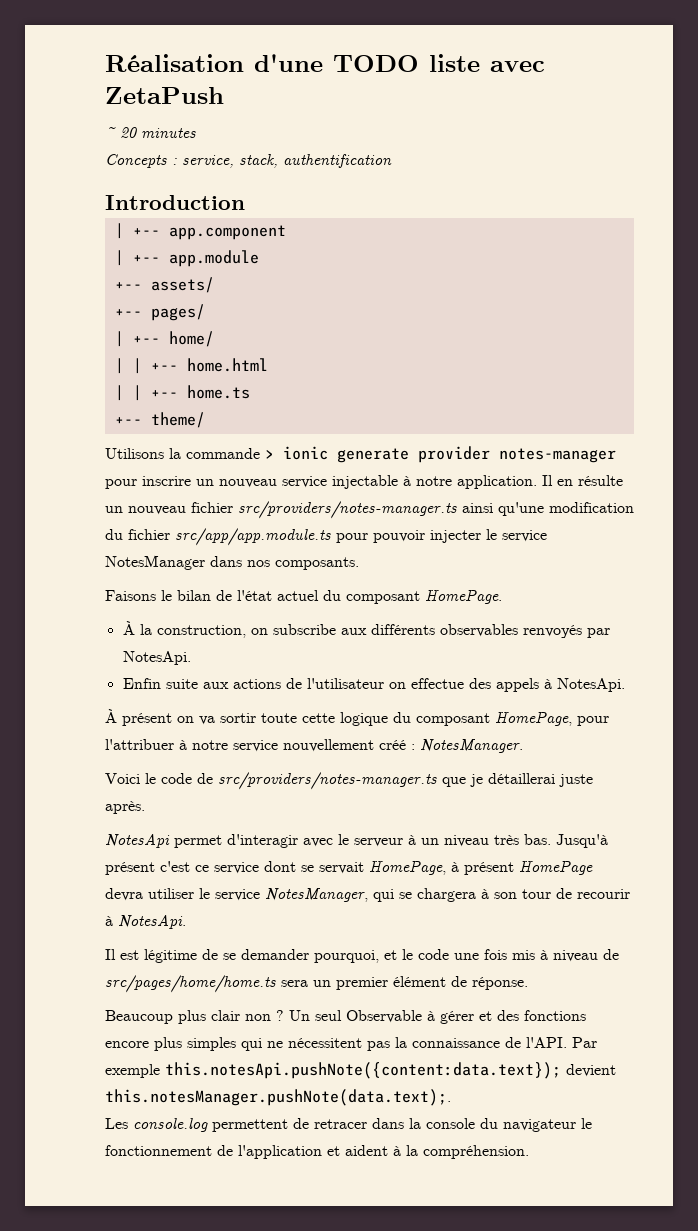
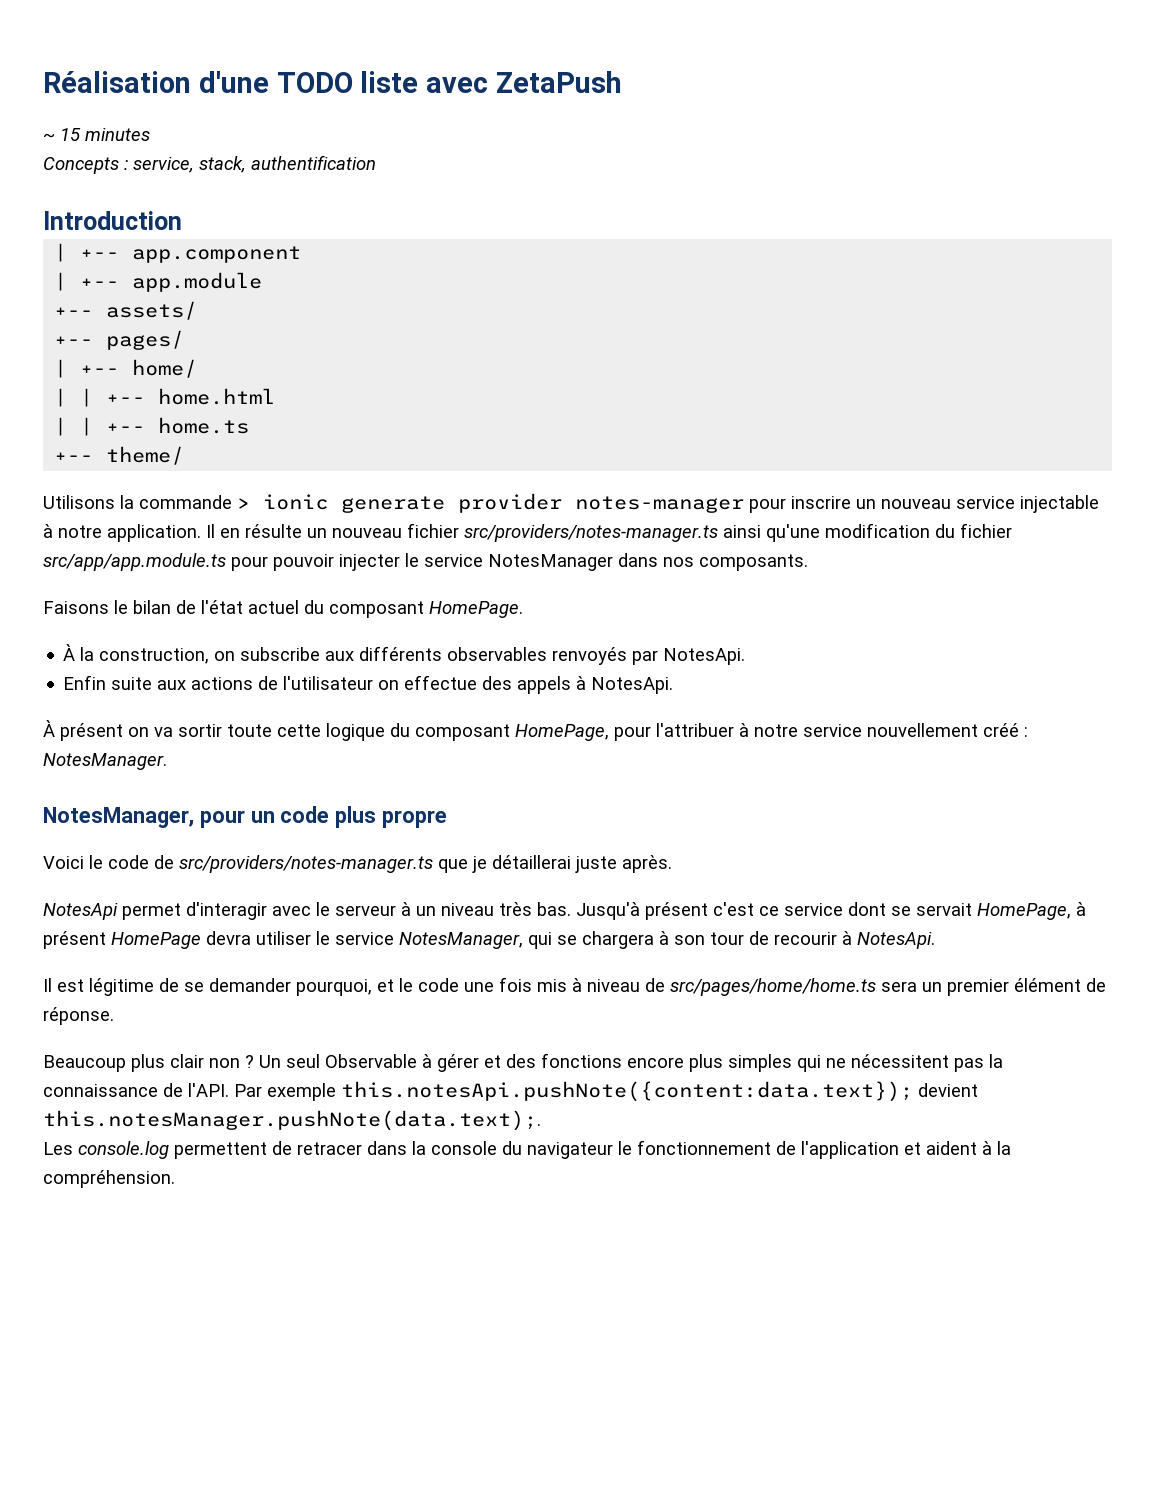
- ~ 20 minutes
+ ~ 15 minutes
+ NotesManager, pour un code plus propre

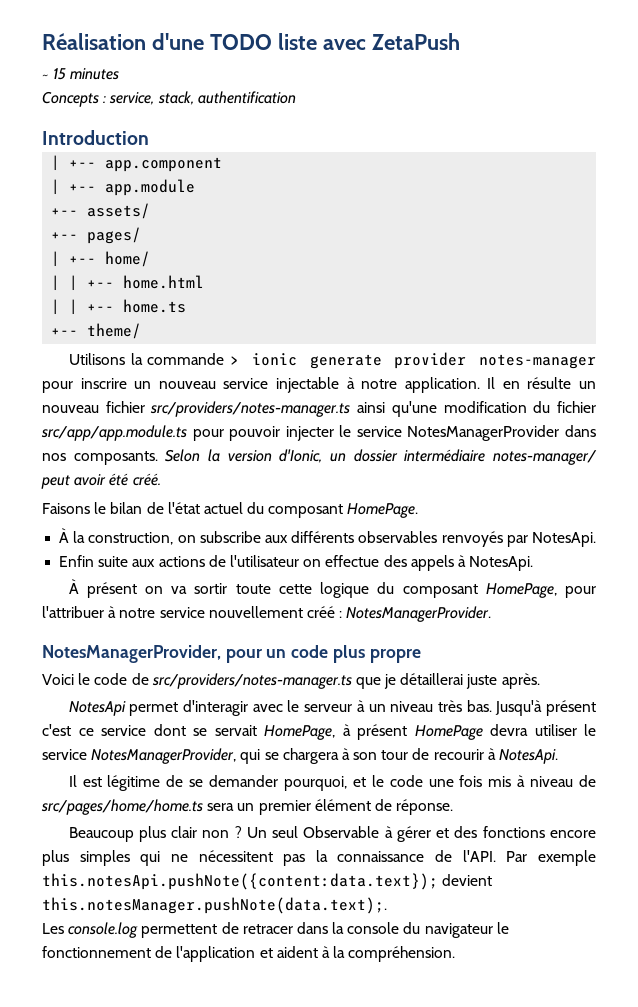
- Il en résulte un nouveau fichier src/providers/notes-manager.ts ainsi qu'une modification du fichier src/app/app.module.ts pour pouvoir injecter le service NotesManager dans nos composants.
+ Il en résulte un nouveau fichier src/providers/notes-manager.ts ainsi qu'une modification du fichier src/app/app.module.ts pour pouvoir injecter le service NotesManagerProvider dans nos composants. Selon la version d'Ionic, un dossier intermédiaire notes-manager/ peut avoir été créé.
- À présent on va sortir toute cette logique du composant HomePage, pour l'attribuer à notre service nouvellement créé : NotesManager.
- NotesManager, pour un code plus propre
+ À présent on va sortir toute cette logique du composant HomePage, pour l'attribuer à notre service nouvellement créé : NotesManagerProvider.
+ NotesManagerProvider, pour un code plus propre
- Jusqu'à présent c'est ce service dont se servait HomePage, à présent HomePage devra utiliser le service NotesManager, qui se chargera à son tour de recourir à NotesApi.
+ Jusqu'à présent c'est ce service dont se servait HomePage, à présent HomePage devra utiliser le service NotesManagerProvider, qui se chargera à son tour de recourir à NotesApi.

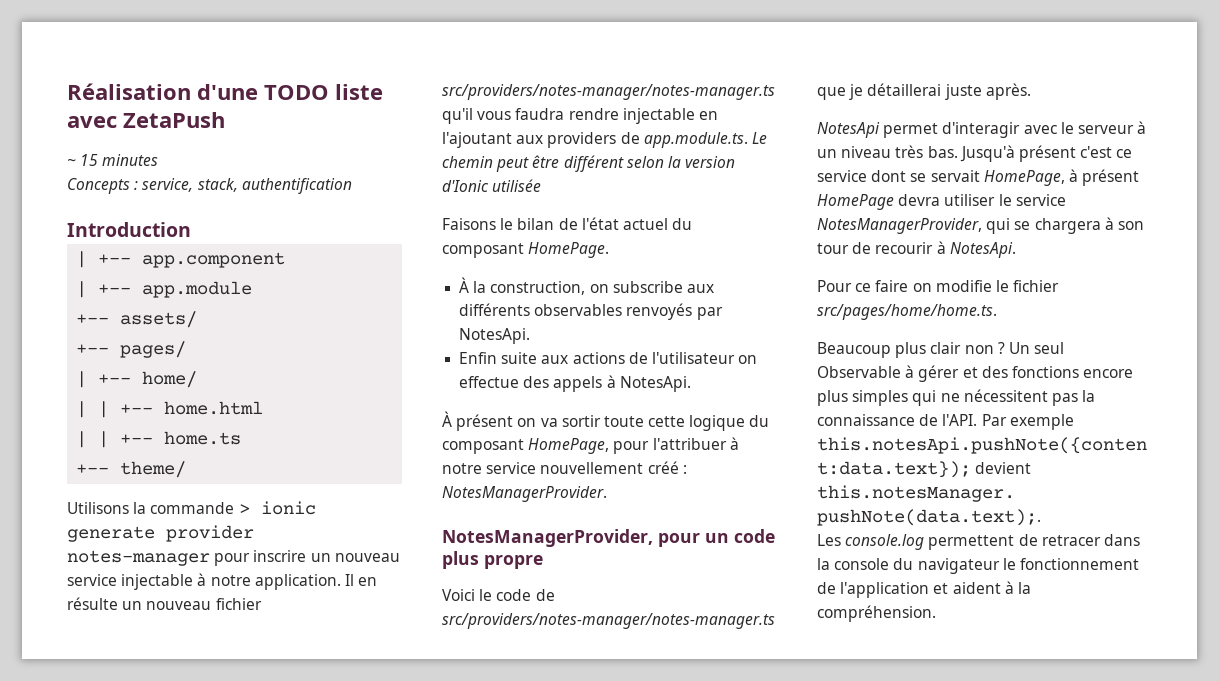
- Il en résulte un nouveau fichier src/providers/notes-manager.ts ainsi qu'une modification du fichier src/app/app.module.ts pour pouvoir injecter le service NotesManagerProvider dans nos composants. Selon la version d'Ionic, un dossier intermédiaire notes-manager/ peut avoir été créé.
+ Il en résulte un nouveau fichier src/providers/notes-manager/notes-manager.ts qu'il vous faudra rendre injectable en l'ajoutant aux providers de app.module.ts. Le chemin peut être différent selon la version d'Ionic utilisée
- Voici le code de src/providers/notes-manager.ts que je détaillerai juste après.
+ Voici le code de src/providers/notes-manager/notes-manager.ts que je détaillerai juste après.
- Il est légitime de se demander pourquoi, et le code une fois mis à niveau de src/pages/home/home.ts sera un premier élément de réponse.
+ Pour ce faire on modifie le fichier src/pages/home/home.ts.

